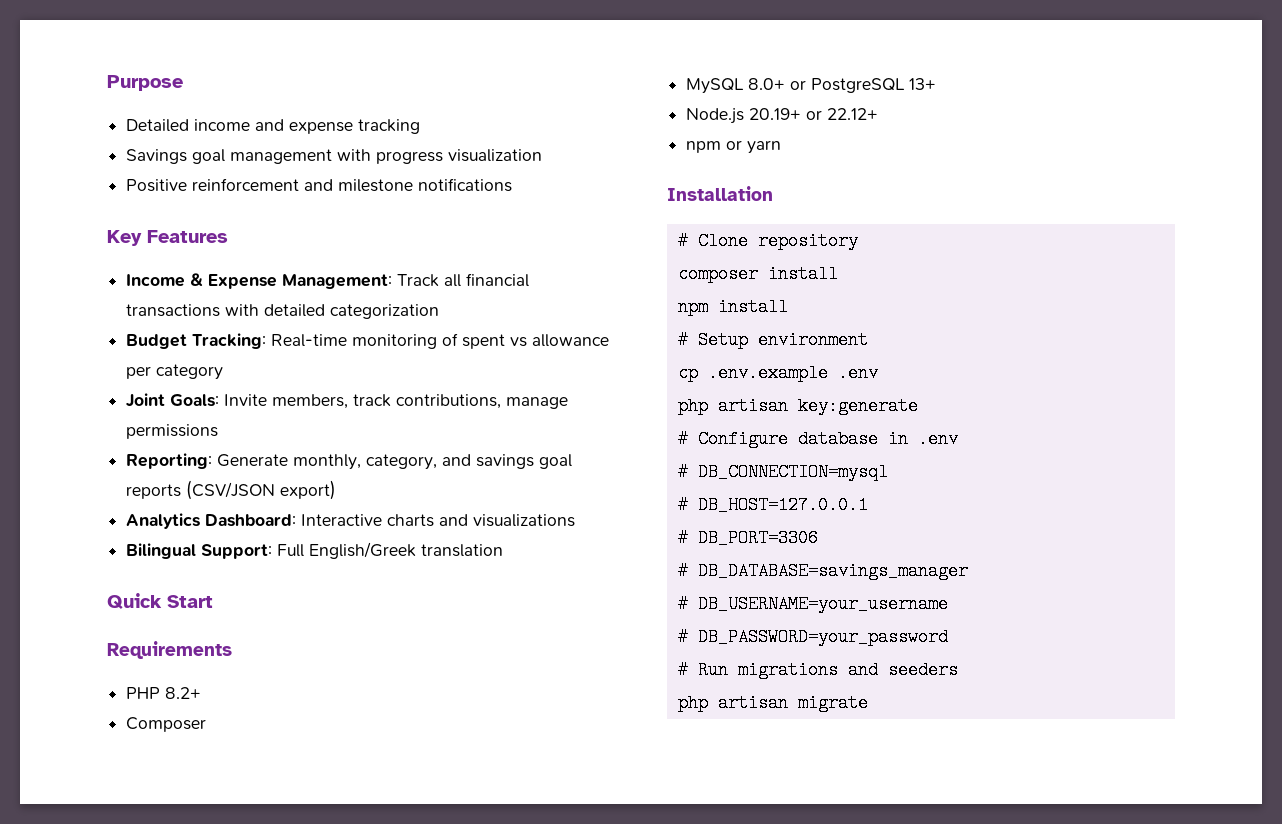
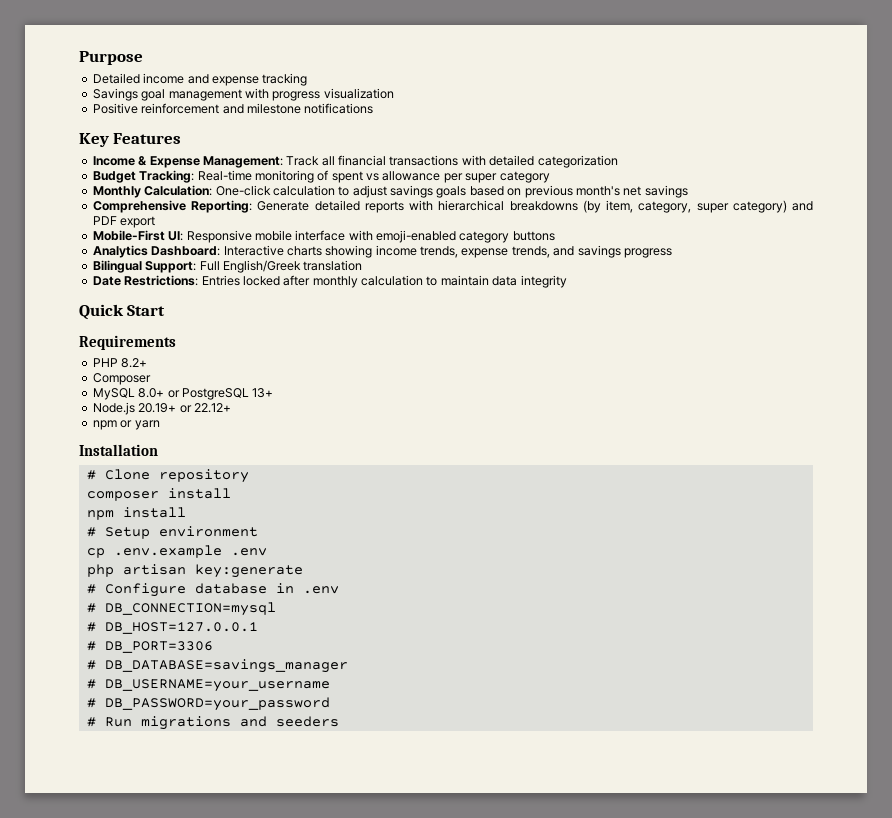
- Budget Tracking: Real-time monitoring of spent vs allowance per category
+ Budget Tracking: Real-time monitoring of spent vs allowance per super category
- Joint Goals: Invite members, track contributions, manage permissions
- Reporting: Generate monthly, category, and savings goal reports (CSV/JSON export)
- Analytics Dashboard: Interactive charts and visualizations
+ Monthly Calculation: One-click calculation to adjust savings goals based on previous month's net savings
+ Comprehensive Reporting: Generate detailed reports with hierarchical breakdowns (by item, category, super category) and PDF export
+ Mobile-First UI: Responsive mobile interface with emoji-enabled category buttons
+ Analytics Dashboard: Interactive charts showing income trends, expense trends, and savings progress
+ Date Restrictions: Entries locked after monthly calculation to maintain data integrity
- php artisan migrate

